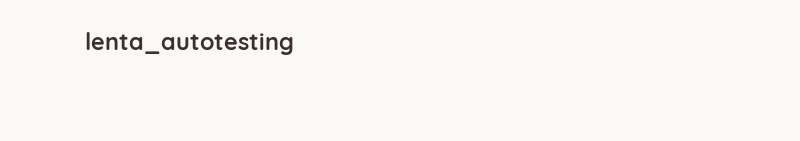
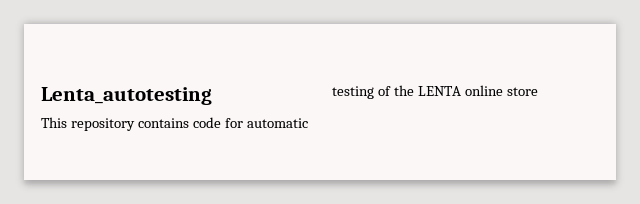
- lenta_autotesting
+ Lenta_autotesting
+ This repository contains code for automatic testing of the LENTA online store

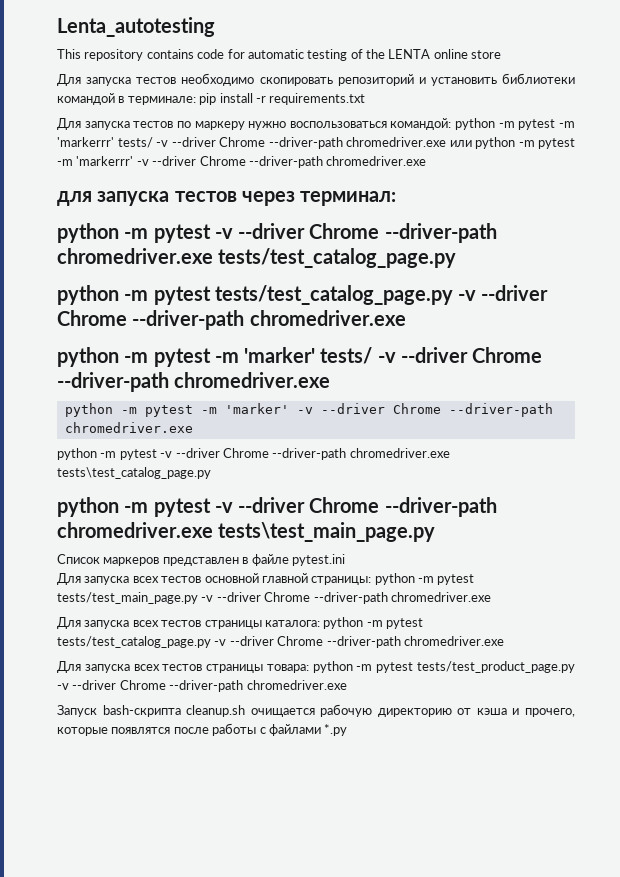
+ Для запуска тестов необходимо скопировать репозиторий и установить библиотеки командой в терминале: pip install -r requirements.txt
+ Для запуска тестов по маркеру нужно воспользоваться командой: python -m pytest -m 'markerrr' tests/ -v --driver Chrome --driver-path chromedriver.exe или python -m pytest -m 'markerrr' -v --driver Chrome --driver-path chromedriver.exe
+ для запуска тестов через терминал:
+ python -m pytest -v --driver Chrome --driver-path chromedriver.exe tests/test_catalog_page.py
+ python -m pytest tests/test_catalog_page.py -v --driver Chrome --driver-path chromedriver.exe
+ python -m pytest -m 'marker' tests/ -v --driver Chrome --driver-path chromedriver.exe
+ python -m pytest -m 'marker' -v --driver Chrome --driver-path chromedriver.exe
+ python -m pytest -v --driver Chrome --driver-path chromedriver.exe tests\test_catalog_page.py
+ python -m pytest -v --driver Chrome --driver-path chromedriver.exe tests\test_main_page.py
+ Список маркеров представлен в файле pytest.ini
+ Для запуска всех тестов основной главной страницы: python -m pytest tests/test_main_page.py -v --driver Chrome --driver-path chromedriver.exe
+ Для запуска всех тестов страницы каталога: python -m pytest tests/test_catalog_page.py -v --driver Chrome --driver-path chromedriver.exe
+ Для запуска всех тестов страницы товара: python -m pytest tests/test_product_page.py -v --driver Chrome --driver-path chromedriver.exe
+ Запуск bash-скрипта cleanup.sh очищается рабочую директорию от кэша и прочего, которые появлятся после работы с файлами *.py

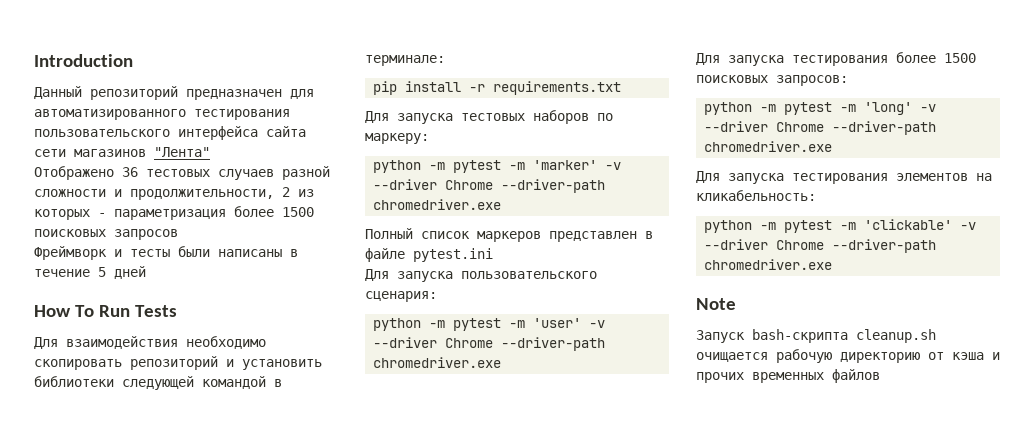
- Lenta_autotesting
- This repository contains code for automatic testing of the LENTA online store
- Для запуска тестов необходимо скопировать репозиторий и установить библиотеки командой в терминале: pip install -r requirements.txt
+ Introduction
+ Данный репозиторий предназначен для автоматизированного тестирования пользовательского интерфейса сайта сети магазинов "Лента"
+ Отображено 36 тестовых случаев разной сложности и продолжительности, 2 из которых - параметризация более 1500 поисковых запросов
+ Фреймворк и тесты были написаны в течение 5 дней
+ How To Run Tests
+ Для взаимодействия необходимо скопировать репозиторий и установить библиотеки следующей командой в терминале:
+ pip install -r requirements.txt
- Для запуска тестов по маркеру нужно воспользоваться командой: python -m pytest -m 'markerrr' tests/ -v --driver Chrome --driver-path chromedriver.exe или python -m pytest -m 'markerrr' -v --driver Chrome --driver-path chromedriver.exe
- для запуска тестов через терминал:
- python -m pytest -v --driver Chrome --driver-path chromedriver.exe tests/test_catalog_page.py
- python -m pytest tests/test_catalog_page.py -v --driver Chrome --driver-path chromedriver.exe
- python -m pytest -m 'marker' tests/ -v --driver Chrome --driver-path chromedriver.exe
+ Для запуска тестовых наборов по маркеру:
- python -m pytest -v --driver Chrome --driver-path chromedriver.exe tests\test_catalog_page.py
- python -m pytest -v --driver Chrome --driver-path chromedriver.exe tests\test_main_page.py
- Список маркеров представлен в файле pytest.ini
+ Полный список маркеров представлен в файле pytest.ini
- Для запуска всех тестов основной главной страницы: python -m pytest tests/test_main_page.py -v --driver Chrome --driver-path chromedriver.exe
- Для запуска всех тестов страницы каталога: python -m pytest tests/test_catalog_page.py -v --driver Chrome --driver-path chromedriver.exe
- Для запуска всех тестов страницы товара: python -m pytest tests/test_product_page.py -v --driver Chrome --driver-path chromedriver.exe
+ Для запуска пользовательского сценария:
+ python -m pytest -m 'user' -v --driver Chrome --driver-path chromedriver.exe
+ Для запуска тестирования более 1500 поисковых запросов:
+ python -m pytest -m 'long' -v --driver Chrome --driver-path chromedriver.exe
+ Для запуска тестирования элементов на кликабельность:
+ python -m pytest -m 'clickable' -v --driver Chrome --driver-path chromedriver.exe
+ Note
- Запуск bash-скрипта cleanup.sh очищается рабочую директорию от кэша и прочего, которые появлятся после работы с файлами *.py
+ Запуск bash-скрипта cleanup.sh очищается рабочую директорию от кэша и прочих временных файлов

